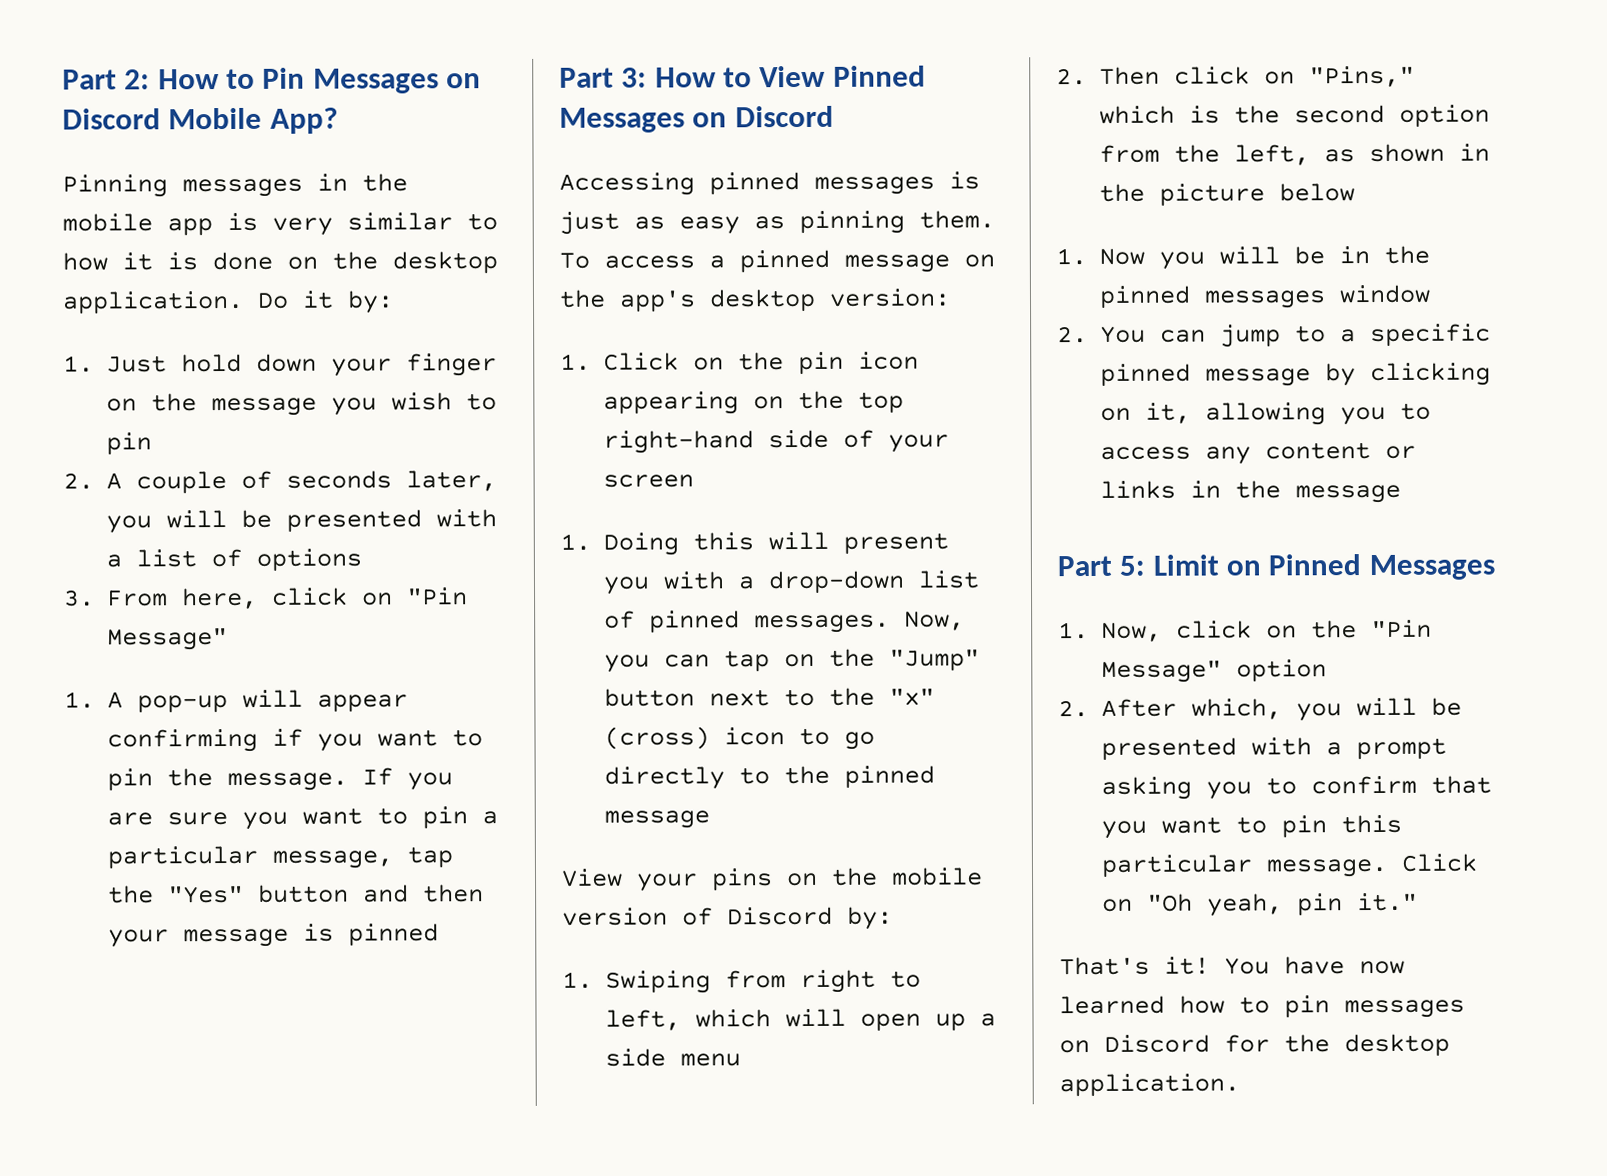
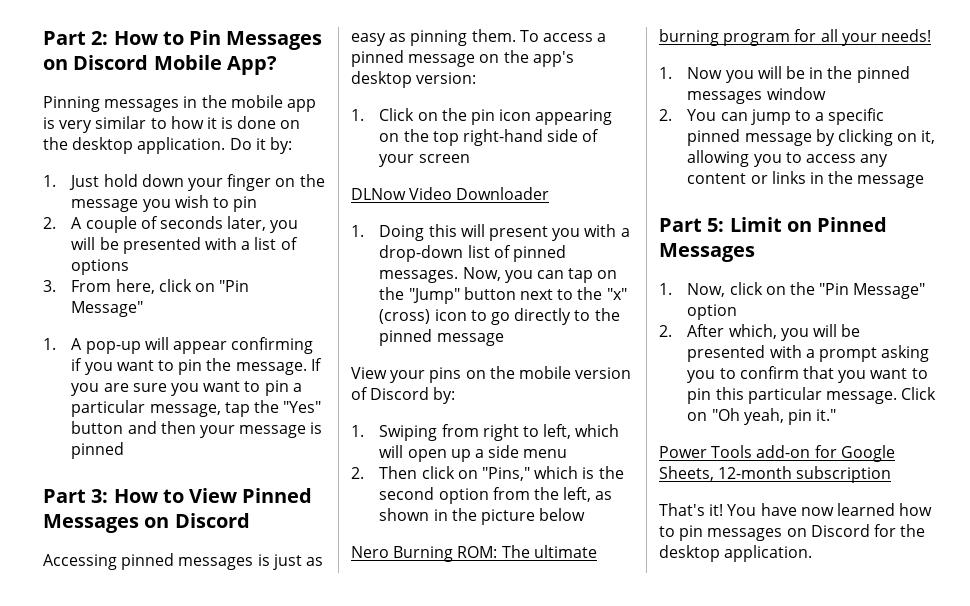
+ DLNow Video Downloader
+ Nero Burning ROM: The ultimate burning program for all your needs!
+ Power Tools add-on for Google Sheets, 12-month subscription

